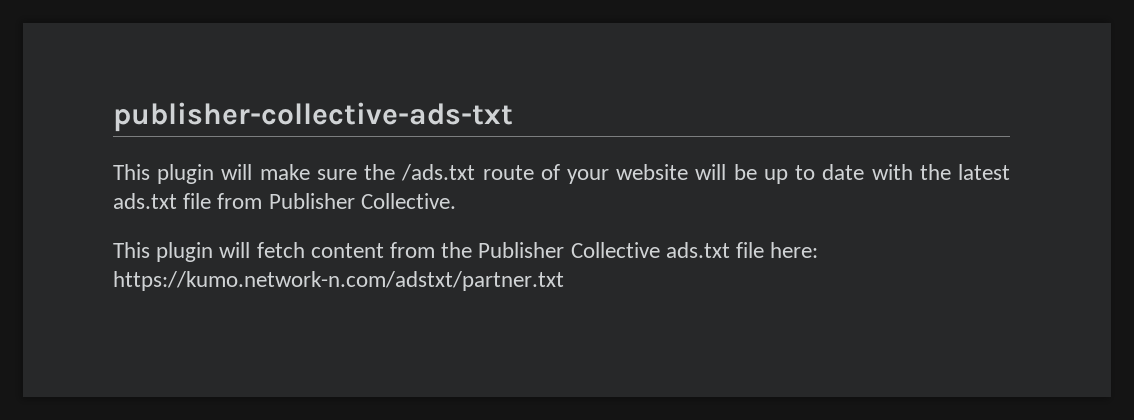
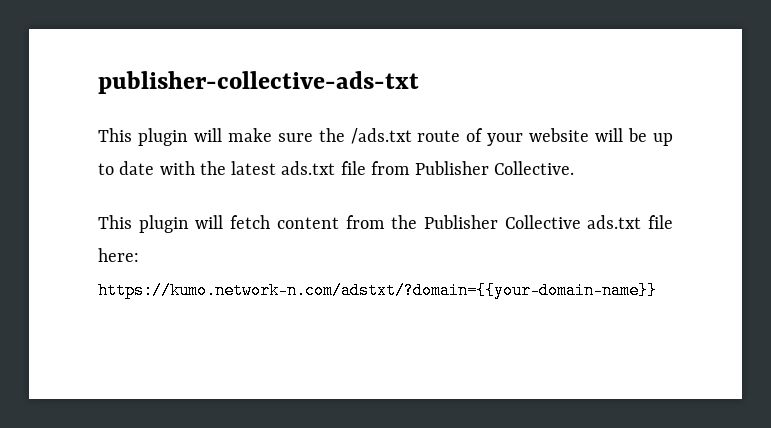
- This plugin will fetch content from the Publisher Collective ads.txt file here: https://kumo.network-n.com/adstxt/partner.txt
+ This plugin will fetch content from the Publisher Collective ads.txt file here: https://kumo.network-n.com/adstxt/?domain={{your-domain-name}}

